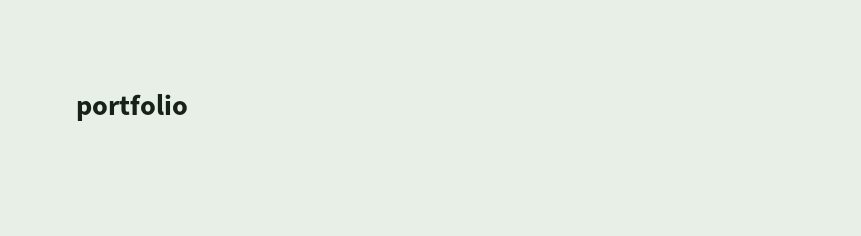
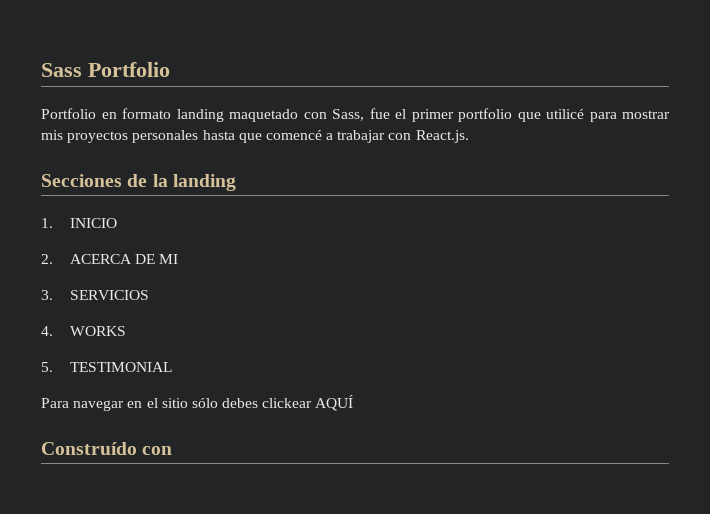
- portfolio
+ Sass Portfolio
+ Portfolio en formato landing maquetado con Sass, fue el primer portfolio que utilicé para mostrar mis proyectos personales hasta que comencé a trabajar con React.js.
+ Secciones de la landing
+ 1. INICIO
+ 2. ACERCA DE MI
+ 3. SERVICIOS
+ 4. WORKS
+ 5. TESTIMONIAL
+ Para navegar en el sitio sólo debes clickear AQUÍ
+ Construído con

